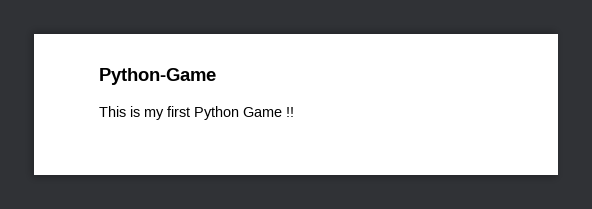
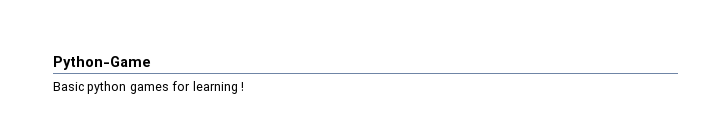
- This is my first Python Game !!
+ Basic python games for learning !

